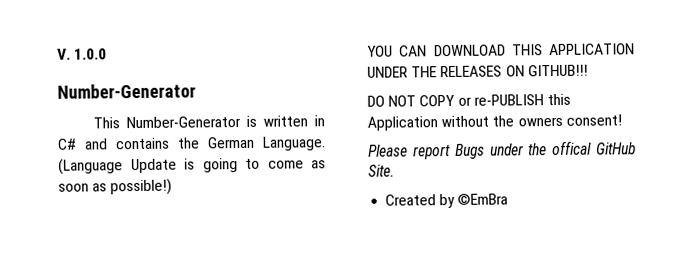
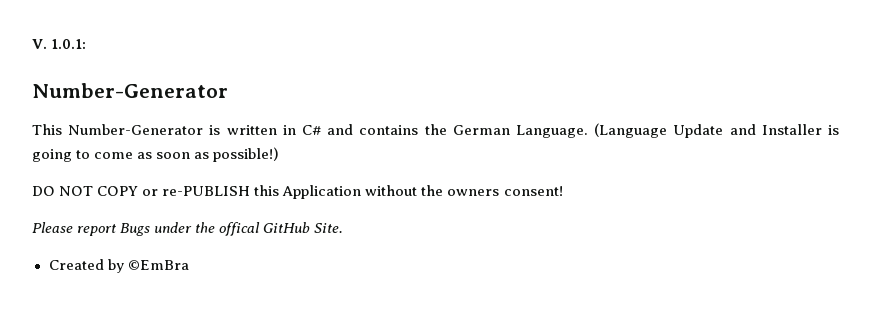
- V. 1.0.0
+ V. 1.0.1:
- (Language Update is going to come as soon as possible!)
+ (Language Update and Installer is going to come as soon as possible!)
- YOU CAN DOWNLOAD THIS APPLICATION UNDER THE RELEASES ON GITHUB!!!

